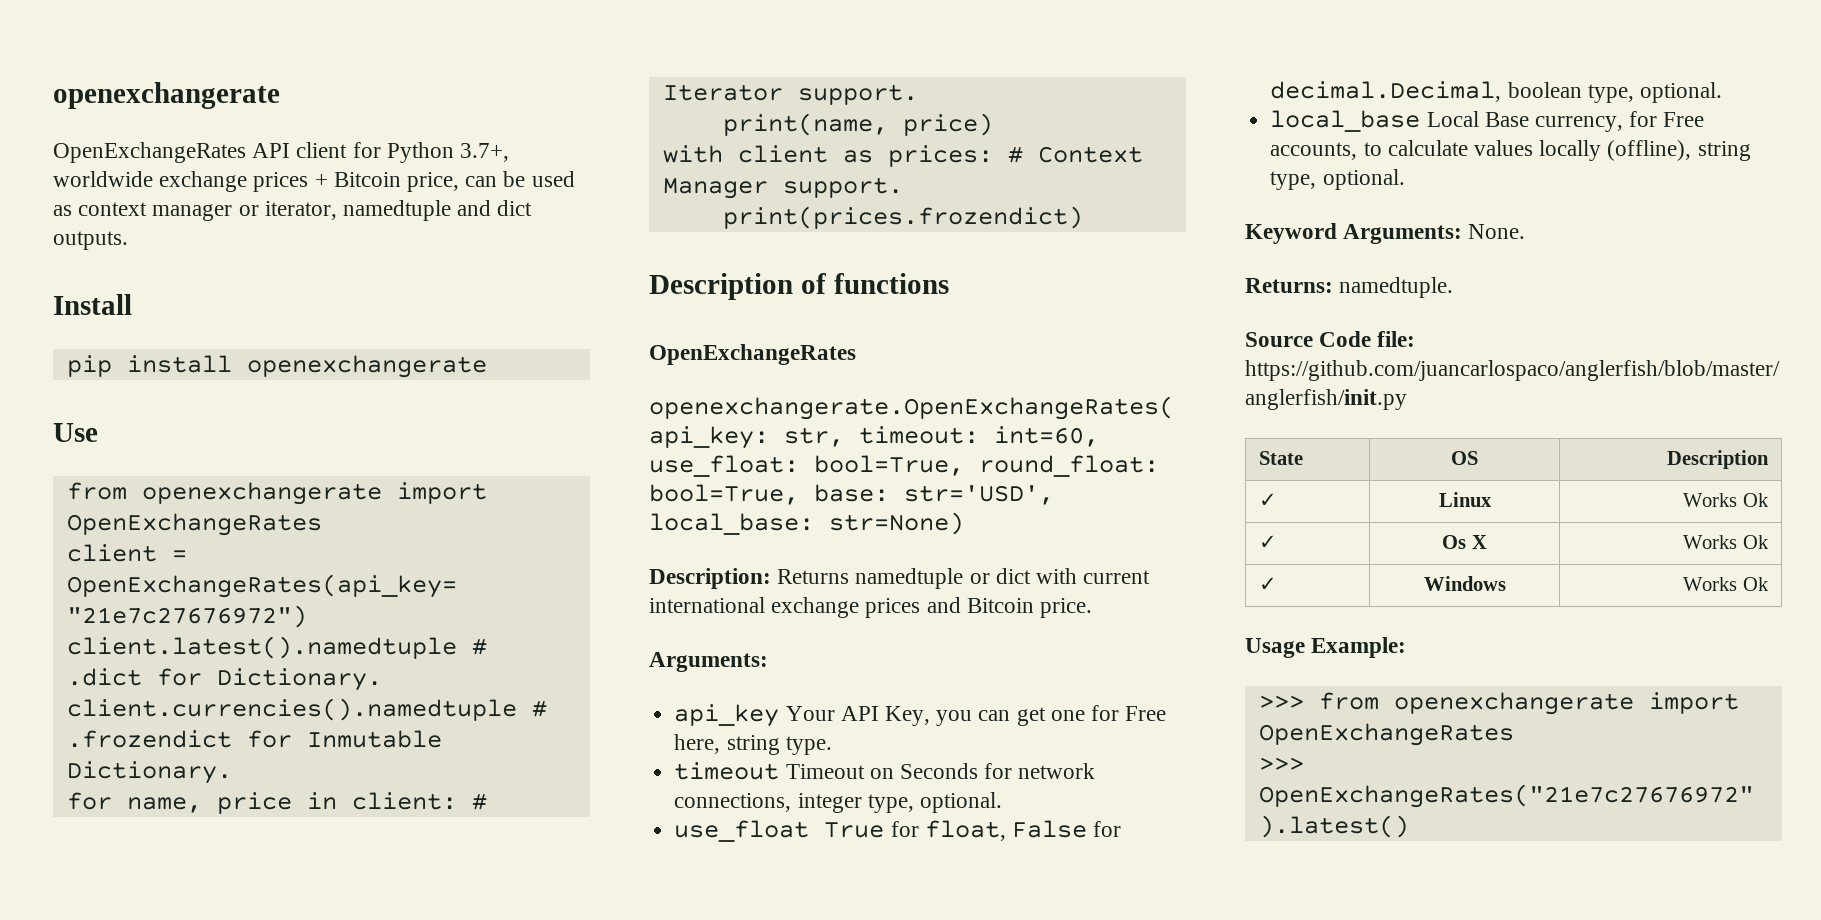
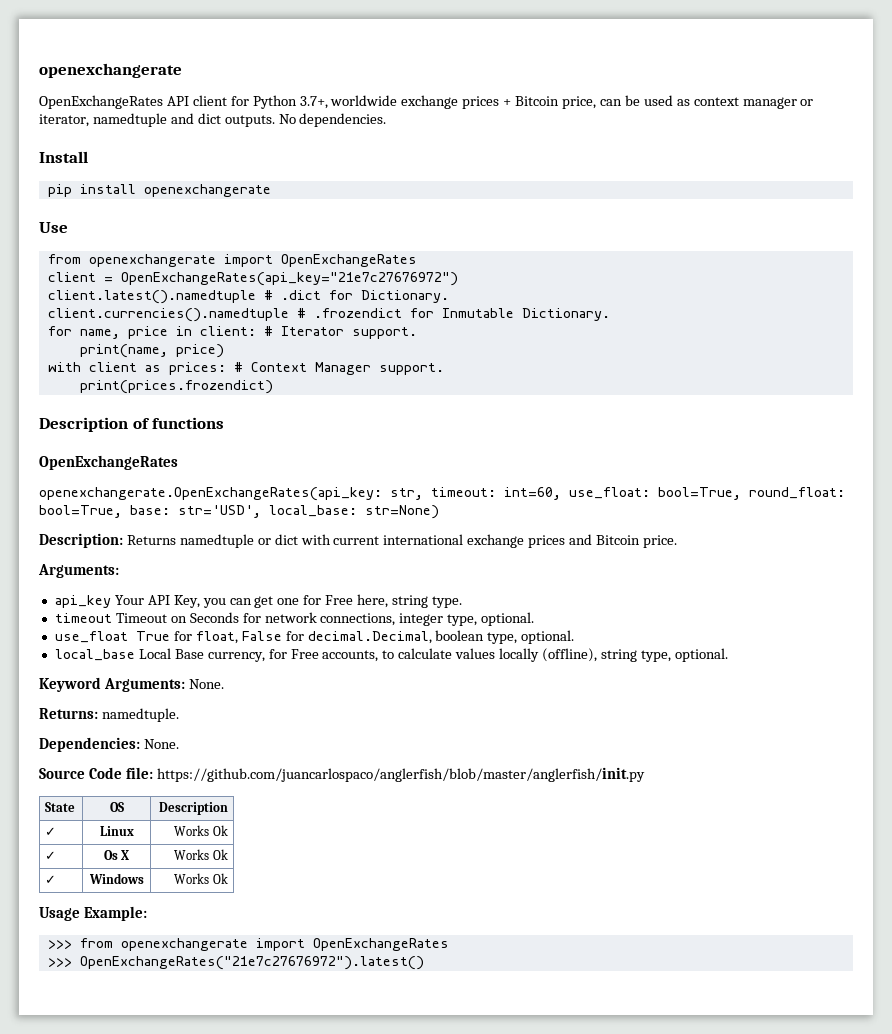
+ No dependencies.
+ Dependencies: None.

